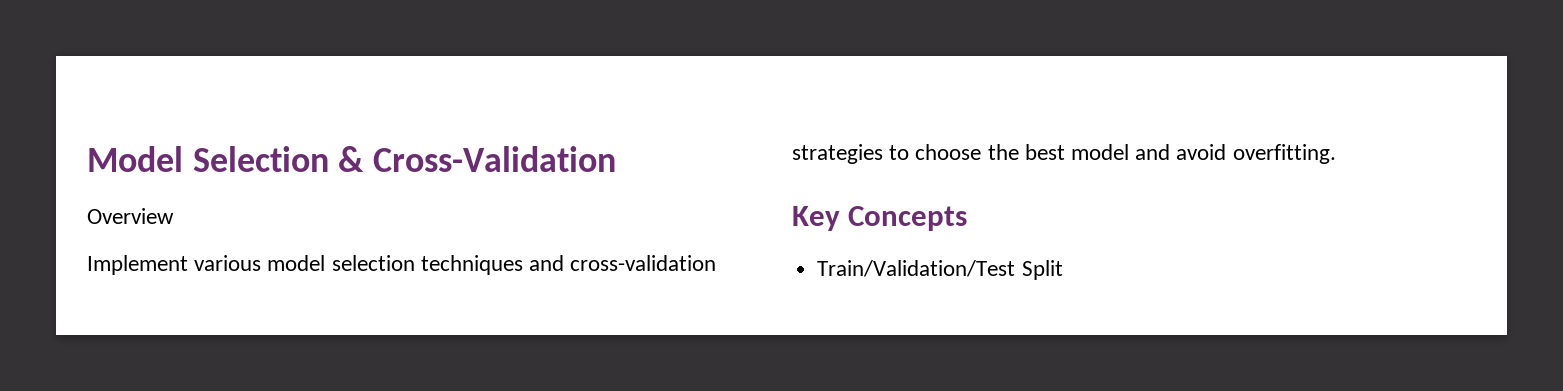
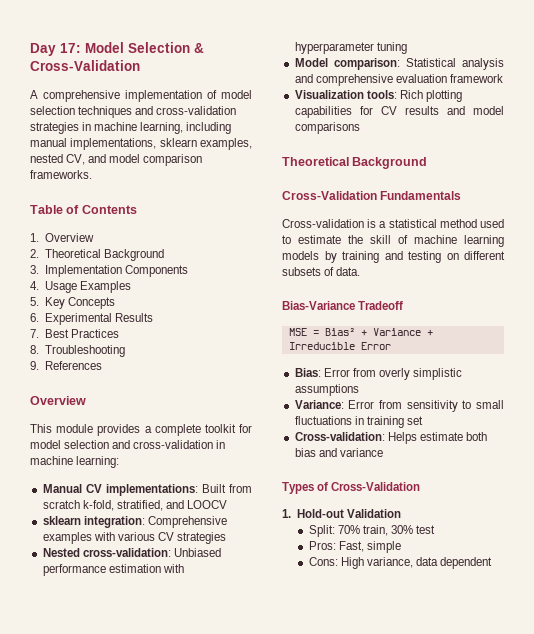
- Model Selection & Cross-Validation
+ Day 17: Model Selection & Cross-Validation
+ A comprehensive implementation of model selection techniques and cross-validation strategies in machine learning, including manual implementations, sklearn examples, nested CV, and model comparison frameworks.
+ Table of Contents
+ 1. Overview
+ 2. Theoretical Background
+ 3. Implementation Components
+ 4. Usage Examples
+ 5. Key Concepts
+ 6. Experimental Results
+ 7. Best Practices
+ 8. Troubleshooting
+ 9. References
  Overview
- Implement various model selection techniques and cross-validation strategies to choose the best model and avoid overfitting.
- Key Concepts
- Train/Validation/Test Split
+ This module provides a complete toolkit for model selection and cross-validation in machine learning:
+ Manual CV implementations: Built from scratch k-fold, stratified, and LOOCV
+ sklearn integration: Comprehensive examples with various CV strategies
+ Nested cross-validation: Unbiased performance estimation with hyperparameter tuning
+ Model comparison: Statistical analysis and comprehensive evaluation framework
+ Visualization tools: Rich plotting capabilities for CV results and model comparisons
+ Theoretical Background
+ Cross-Validation Fundamentals
+ Cross-validation is a statistical method used to estimate the skill of machine learning models by training and testing on different subsets of data.
+ Bias-Variance Tradeoff
+ MSE = Bias² + Variance + Irreducible Error
+ Bias: Error from overly simplistic assumptions
+ Variance: Error from sensitivity to small fluctuations in training set
+ Cross-validation: Helps estimate both bias and variance
+ Types of Cross-Validation
+ 1. Hold-out Validation
+ Split: 70% train, 30% test
+ Pros: Fast, simple
+ Cons: High variance, data dependent

